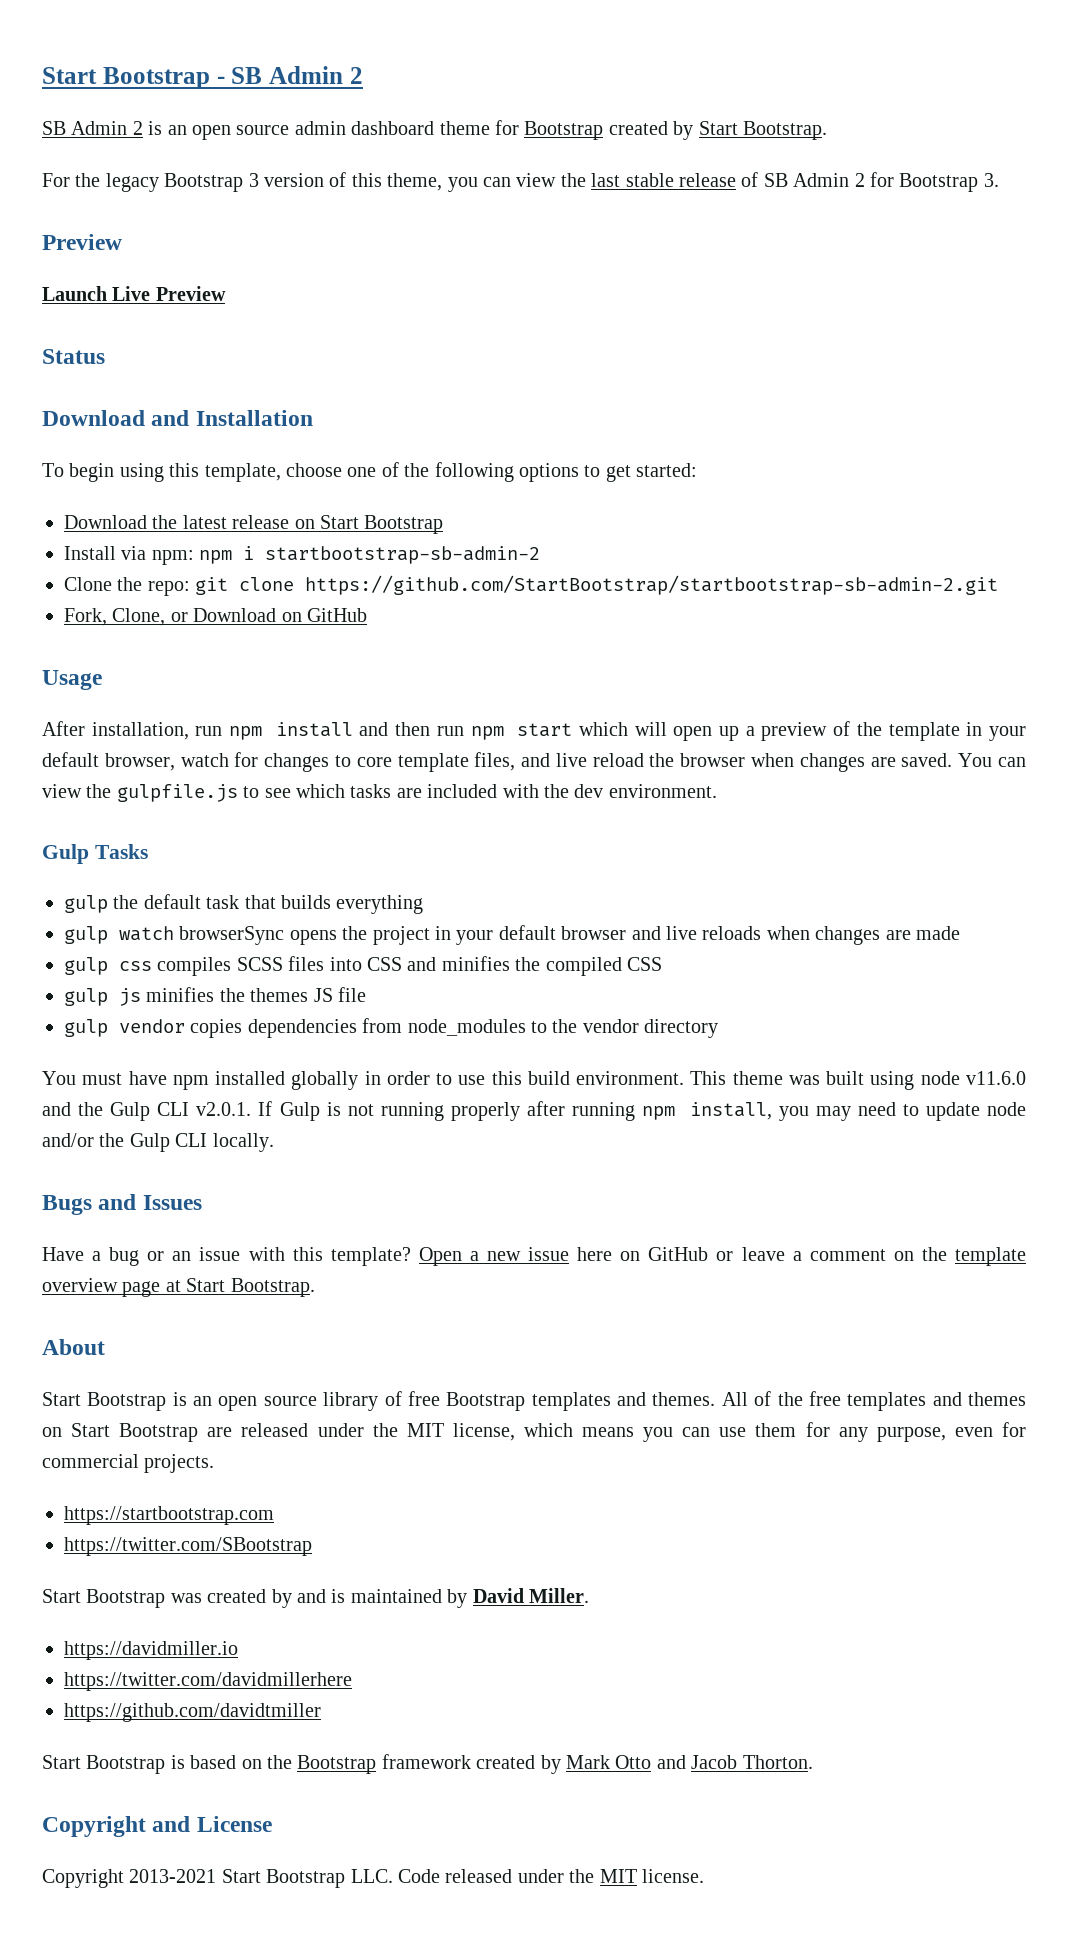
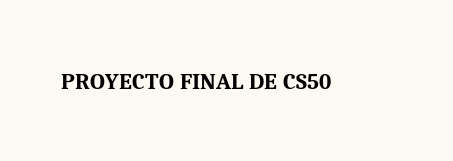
- Start Bootstrap - SB Admin 2
- SB Admin 2 is an open source admin dashboard theme for Bootstrap created by Start Bootstrap.
- For the legacy Bootstrap 3 version of this theme, you can view the last stable release of SB Admin 2 for Bootstrap 3.
- Preview
- Launch Live Preview
- Status
- Download and Installation
- To begin using this template, choose one of the following options to get started:
- Download the latest release on Start Bootstrap
- Install via npm: npm i startbootstrap-sb-admin-2
- Clone the repo: git clone https://github.com/StartBootstrap/startbootstrap-sb-admin-2.git
- Fork, Clone, or Download on GitHub
- Usage
- After installation, run npm install and then run npm start which will open up a preview of the template in your default browser, watch for changes to core template files, and live reload the browser when changes are saved. You can view the gulpfile.js to see which tasks are included with the dev environment.
- Gulp Tasks
- gulp the default task that builds everything
- gulp watch browserSync opens the project in your default browser and live reloads when changes are made
- gulp css compiles SCSS files into CSS and minifies the compiled CSS
- gulp js minifies the themes JS file
- gulp vendor copies dependencies from node_modules to the vendor directory
- You must have npm installed globally in order to use this build environment. This theme was built using node v11.6.0 and the Gulp CLI v2.0.1. If Gulp is not running properly after running npm install, you may need to update node and/or the Gulp CLI locally.
- Bugs and Issues
- Have a bug or an issue with this template? Open a new issue here on GitHub or leave a comment on the template overview page at Start Bootstrap.
- About
- Start Bootstrap is an open source library of free Bootstrap templates and themes. All of the free templates and themes on Start Bootstrap are released under the MIT license, which means you can use them for any purpose, even for commercial projects.
- https://startbootstrap.com
- https://twitter.com/SBootstrap
- Start Bootstrap was created by and is maintained by David Miller.
- https://davidmiller.io
- https://twitter.com/davidmillerhere
- https://github.com/davidtmiller
- Start Bootstrap is based on the Bootstrap framework created by Mark Otto and Jacob Thorton.
- Copyright and License
- Copyright 2013-2021 Start Bootstrap LLC. Code released under the MIT license.
+ PROYECTO FINAL DE CS50

